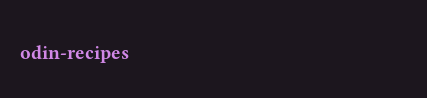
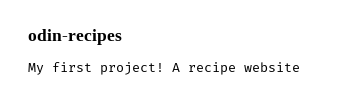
+ My first project! A recipe website

